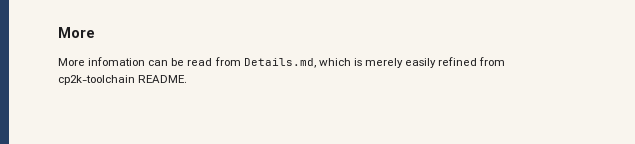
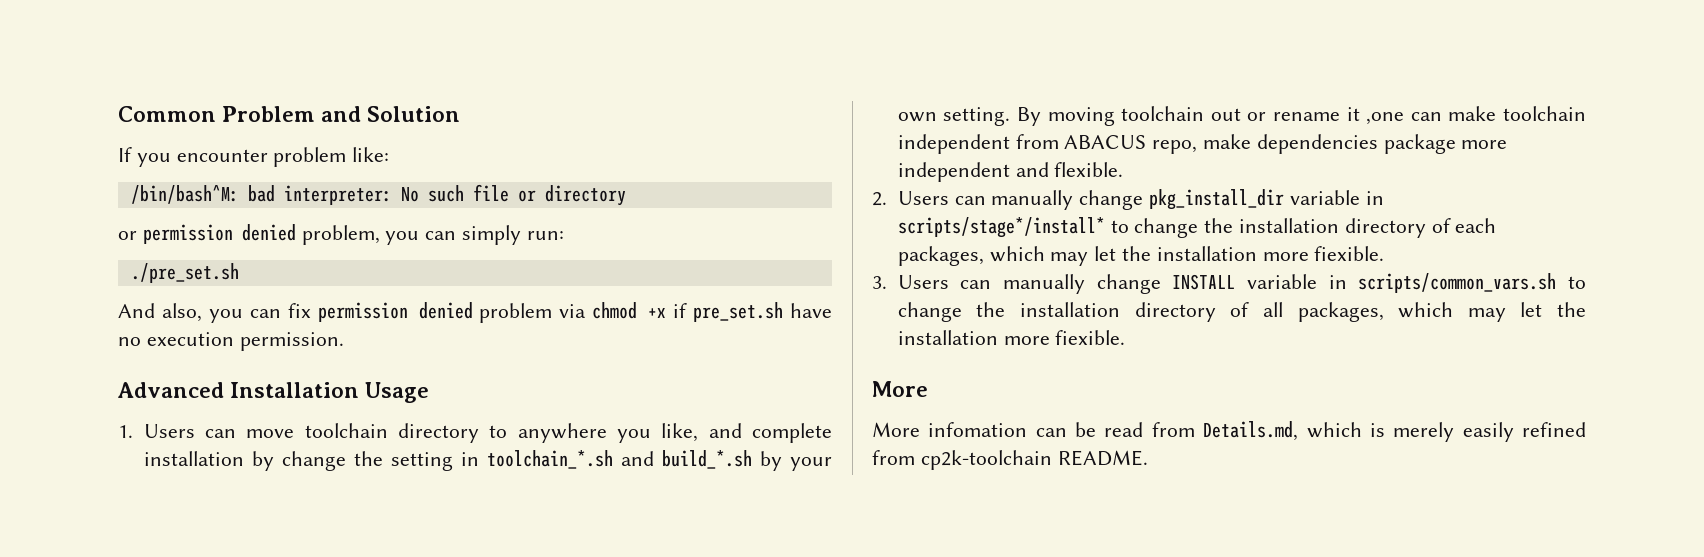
+ Common Problem and Solution
+ If you encounter problem like:
+ /bin/bash^M: bad interpreter: No such file or directory
+ or permission denied problem, you can simply run:
+ ./pre_set.sh
+ And also, you can fix permission denied problem via chmod +x if pre_set.sh have no execution permission.
+ Advanced Installation Usage
+ 1. Users can move toolchain directory to anywhere you like, and complete installation by change the setting in toolchain_*.sh and build_*.sh by your own setting. By moving toolchain out or rename it ,one can make toolchain independent from ABACUS repo, make dependencies package more independent and flexible.
+ 2. Users can manually change pkg_install_dir variable in scripts/stage*/install* to change the installation directory of each packages, which may let the installation more fiexible.
+ 3. Users can manually change INSTALL variable in scripts/common_vars.sh to change the installation directory of all packages, which may let the installation more fiexible.

